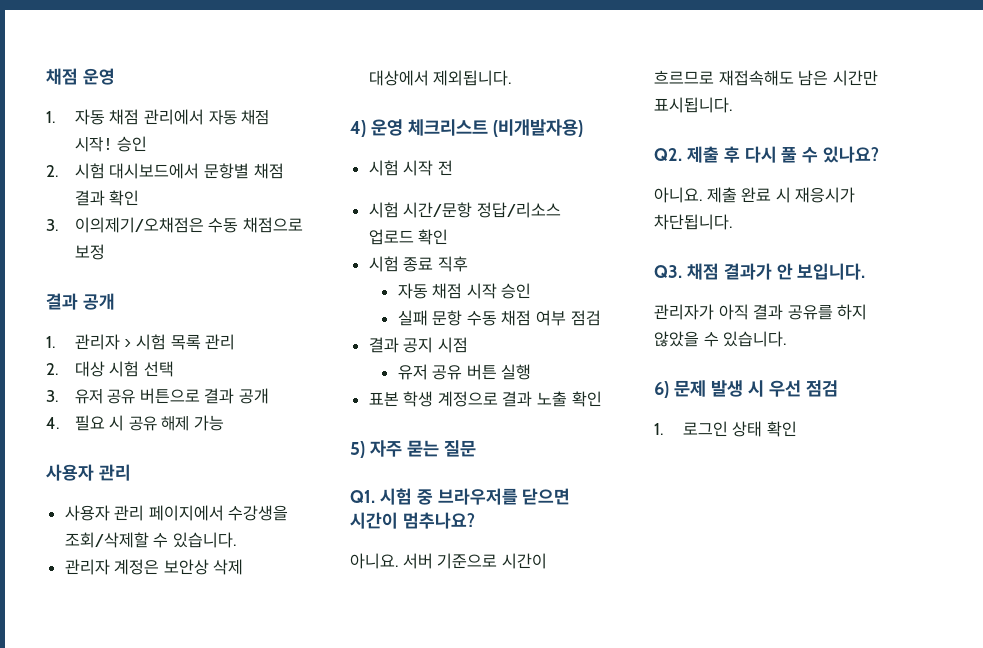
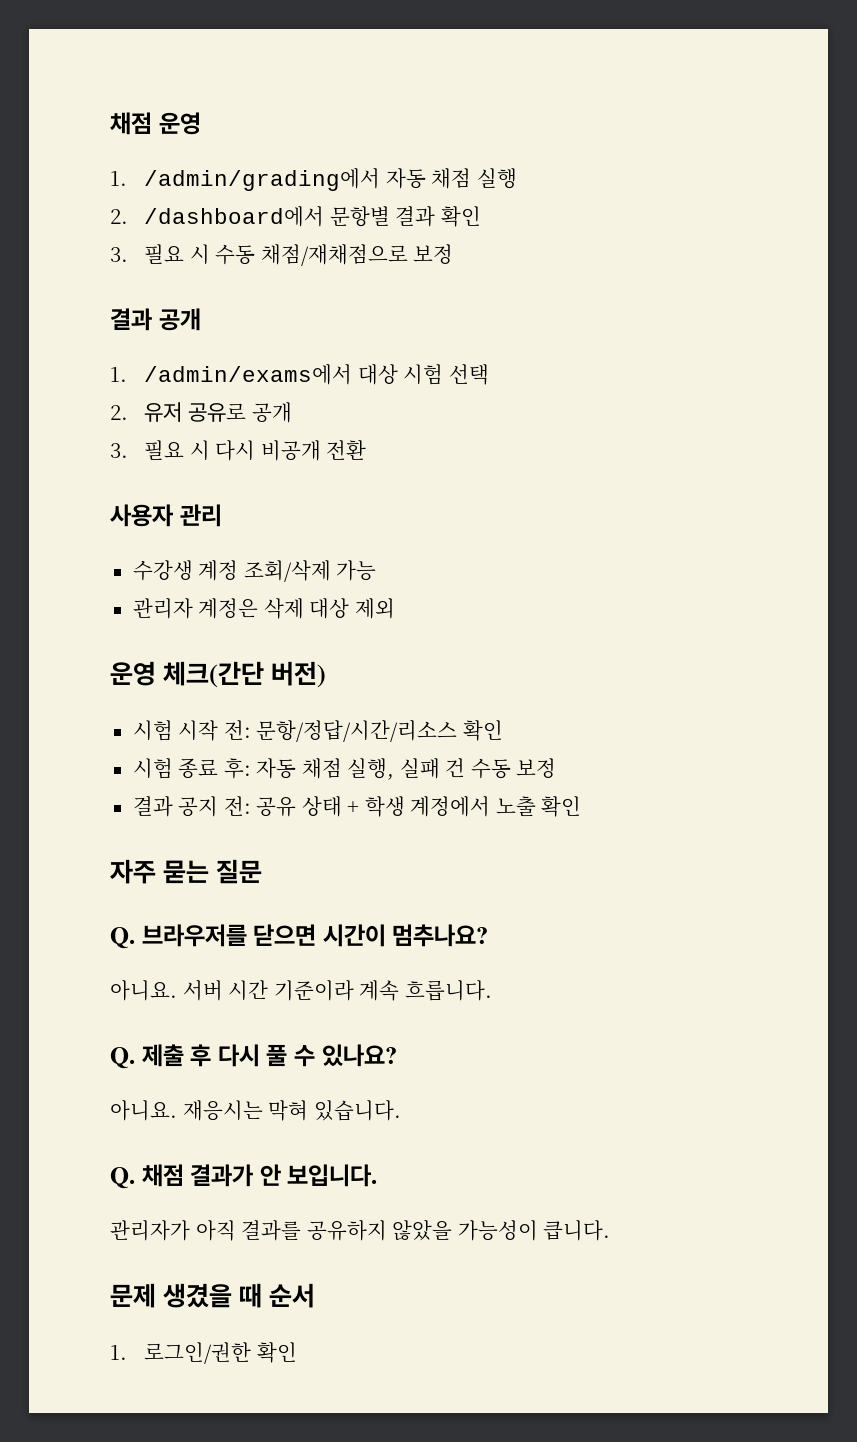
- 1. 자동 채점 관리에서 자동 채점 시작! 승인
- 2. 시험 대시보드에서 문항별 채점 결과 확인
+ 1. /admin/grading에서 자동 채점 실행
+ 2. /dashboard에서 문항별 결과 확인
- 3. 이의제기/오채점은 수동 채점으로 보정
+ 3. 필요 시 수동 채점/재채점으로 보정
- 1. 관리자 > 시험 목록 관리
- 2. 대상 시험 선택
- 3. 유저 공유 버튼으로 결과 공개
- 4. 필요 시 공유 해제 가능
+ 1. /admin/exams에서 대상 시험 선택
+ 2. 유저 공유로 공개
+ 3. 필요 시 다시 비공개 전환
- 사용자 관리 페이지에서 수강생을 조회/삭제할 수 있습니다.
- 관리자 계정은 보안상 삭제 대상에서 제외됩니다.
- 4) 운영 체크리스트 (비개발자용)
- 시험 시작 전
- 시험 시간/문항 정답/리소스 업로드 확인
+ 수강생 계정 조회/삭제 가능
+ 관리자 계정은 삭제 대상 제외
+ 운영 체크(간단 버전)
+ 시험 시작 전: 문항/정답/시간/리소스 확인
- 시험 종료 직후
- 자동 채점 시작 승인
- 실패 문항 수동 채점 여부 점검
- 결과 공지 시점
- 유저 공유 버튼 실행
- 표본 학생 계정으로 결과 노출 확인
+ 시험 종료 후: 자동 채점 실행, 실패 건 수동 보정
+ 결과 공지 전: 공유 상태 + 학생 계정에서 노출 확인
- 5) 자주 묻는 질문
+ 자주 묻는 질문
- Q1. 시험 중 브라우저를 닫으면 시간이 멈추나요?
+ Q. 브라우저를 닫으면 시간이 멈추나요?
- 서버 기준으로 시간이 흐르므로 재접속해도 남은 시간만 표시됩니다.
- Q2. 제출 후 다시 풀 수 있나요?
+ 서버 시간 기준이라 계속 흐릅니다.
+ Q. 제출 후 다시 풀 수 있나요?
- 제출 완료 시 재응시가 차단됩니다.
- Q3. 채점 결과가 안 보입니다.
+ 재응시는 막혀 있습니다.
+ Q. 채점 결과가 안 보입니다.
- 관리자가 아직 결과 공유를 하지 않았을 수 있습니다.
- 6) 문제 발생 시 우선 점검
- 1. 로그인 상태 확인
+ 관리자가 아직 결과를 공유하지 않았을 가능성이 큽니다.
+ 문제 생겼을 때 순서
+ 1. 로그인/권한 확인

